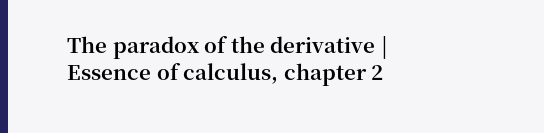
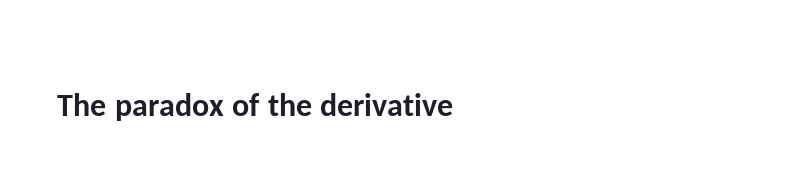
- The paradox of the derivative | Essence of calculus, chapter 2
+ The paradox of the derivative

